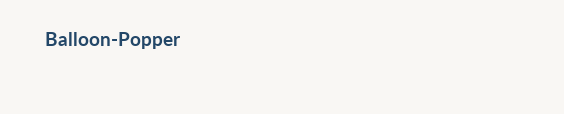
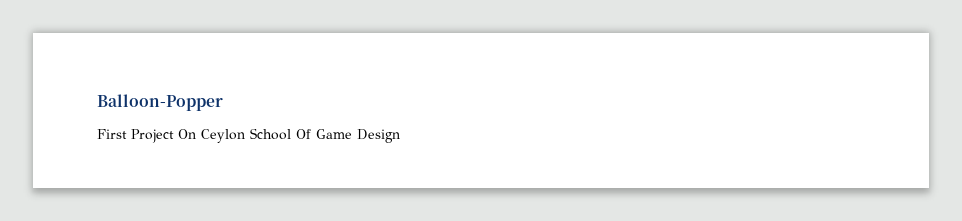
+ First Project On Ceylon School Of Game Design

